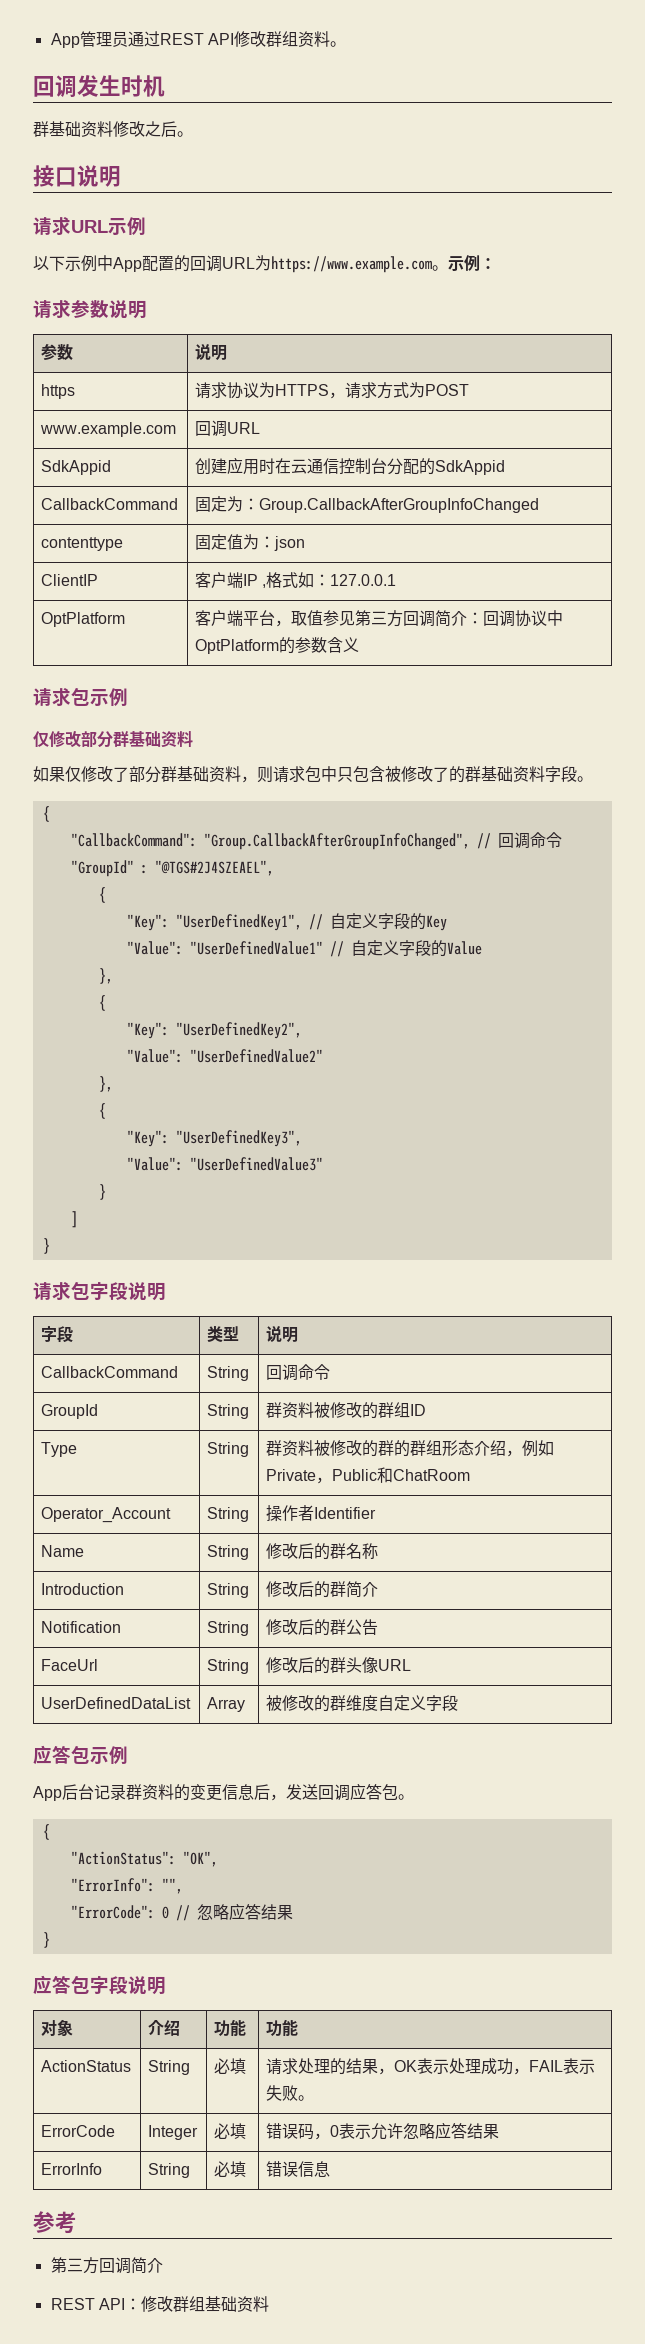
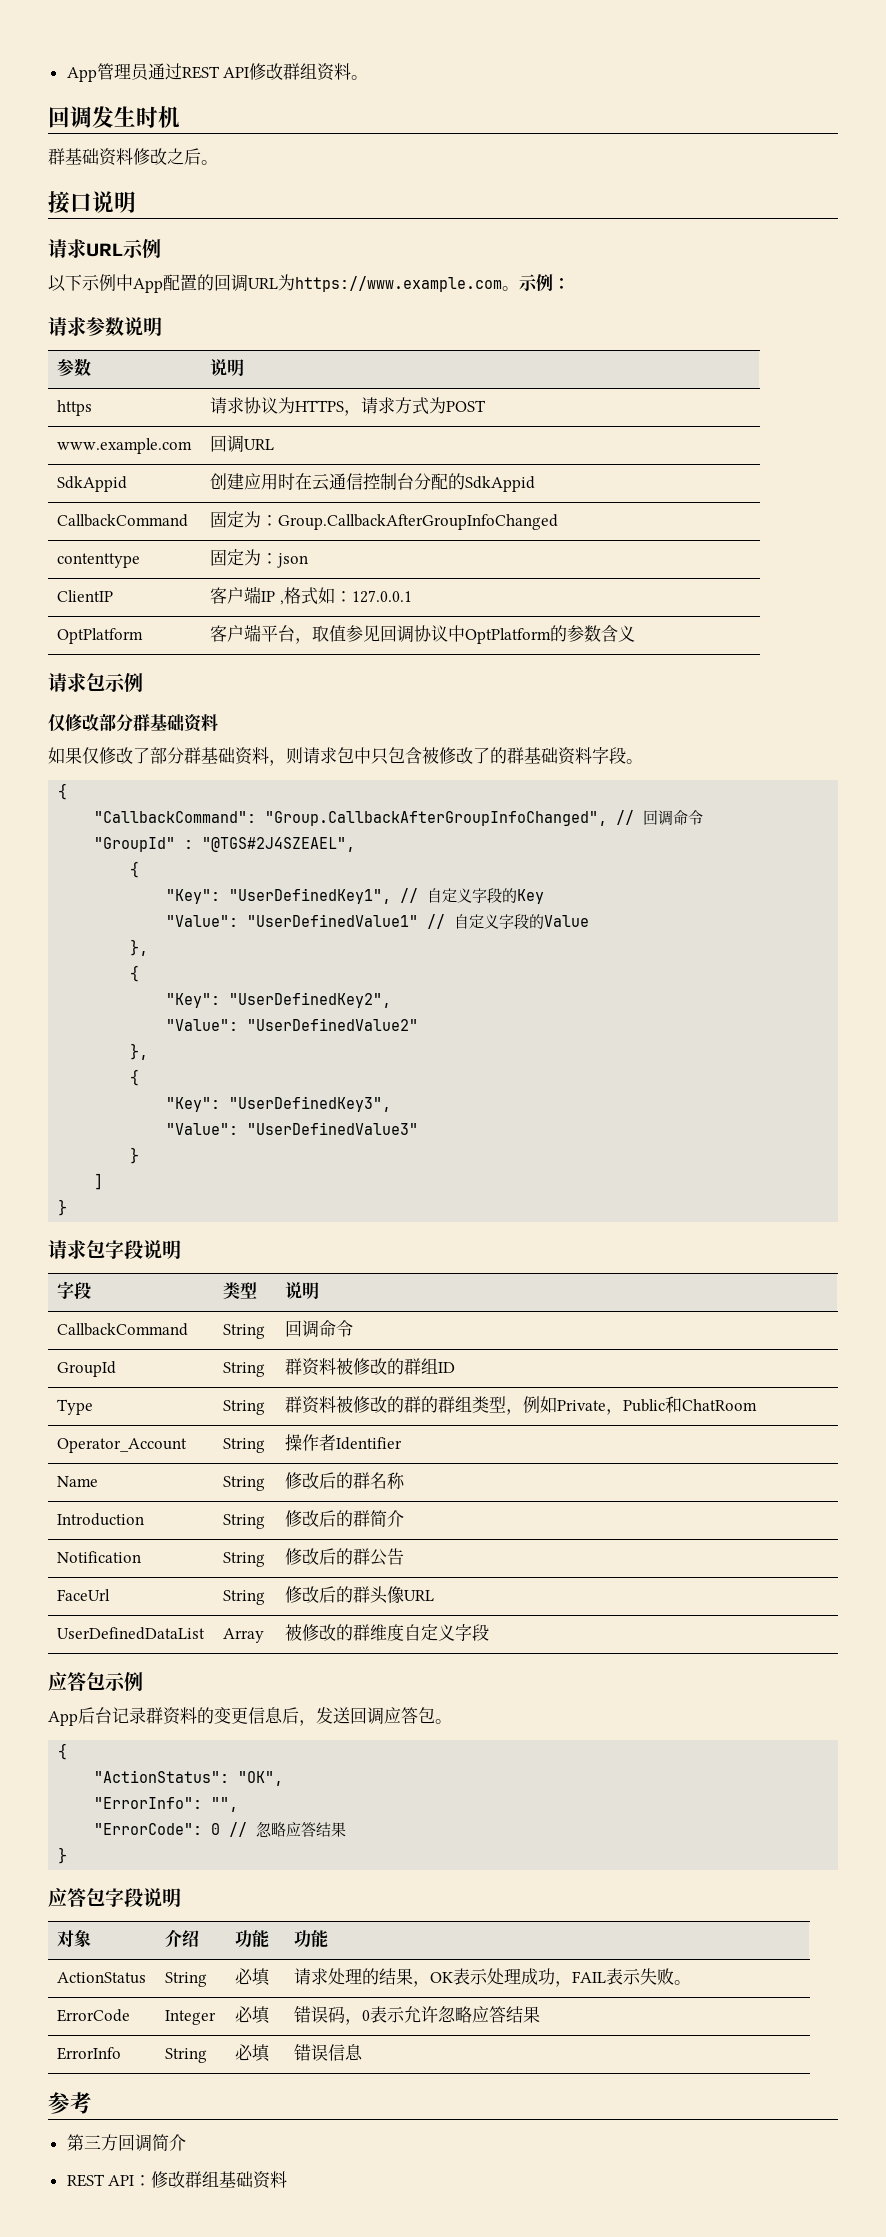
- contenttype | 固定值为：json
+ contenttype | 固定为：json
- OptPlatform | 客户端平台，取值参见第三方回调简介：回调协议中OptPlatform的参数含义
+ OptPlatform | 客户端平台，取值参见回调协议中OptPlatform的参数含义
- Type | String | 群资料被修改的群的群组形态介绍，例如Private，Public和ChatRoom
+ Type | String | 群资料被修改的群的群组类型，例如Private，Public和ChatRoom

